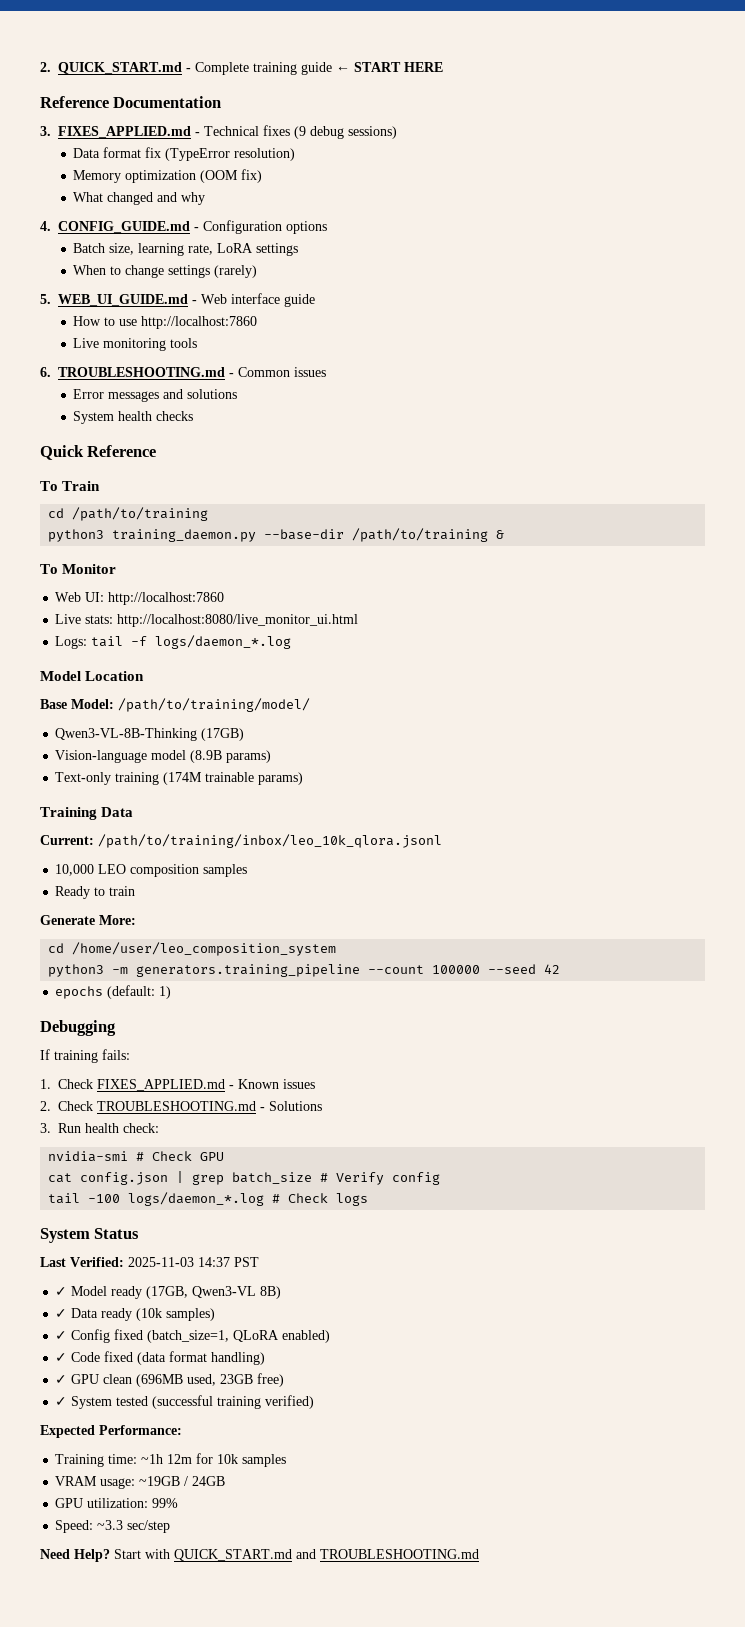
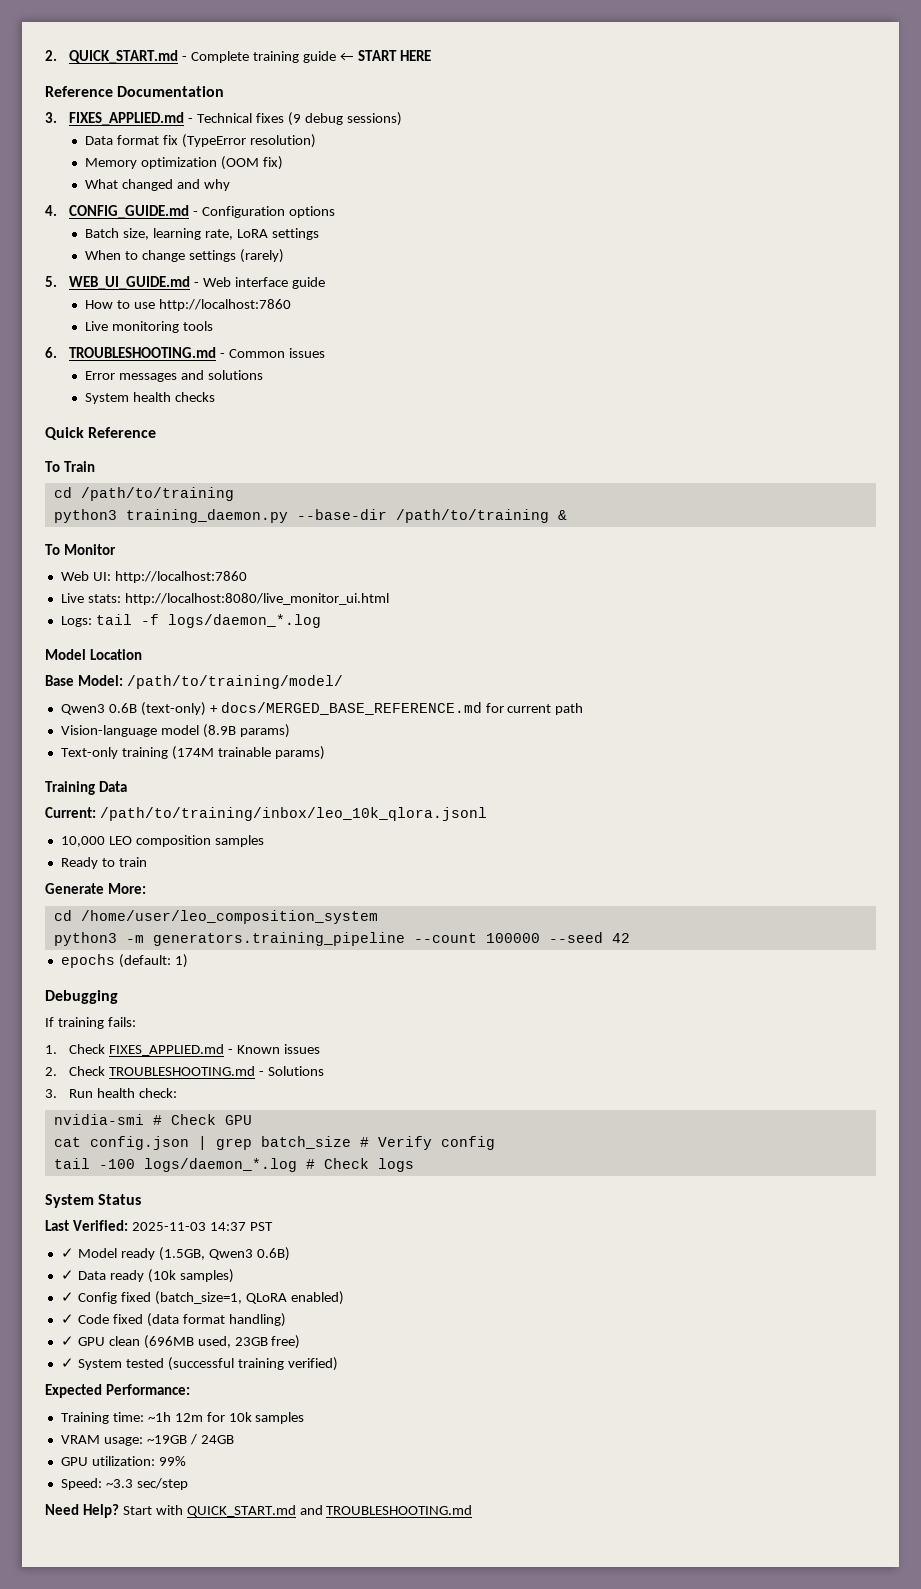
- Qwen3-VL-8B-Thinking (17GB)
+ Qwen3 0.6B (text-only) + docs/MERGED_BASE_REFERENCE.md for current path
- ✓ Model ready (17GB, Qwen3-VL 8B)
+ ✓ Model ready (1.5GB, Qwen3 0.6B)

